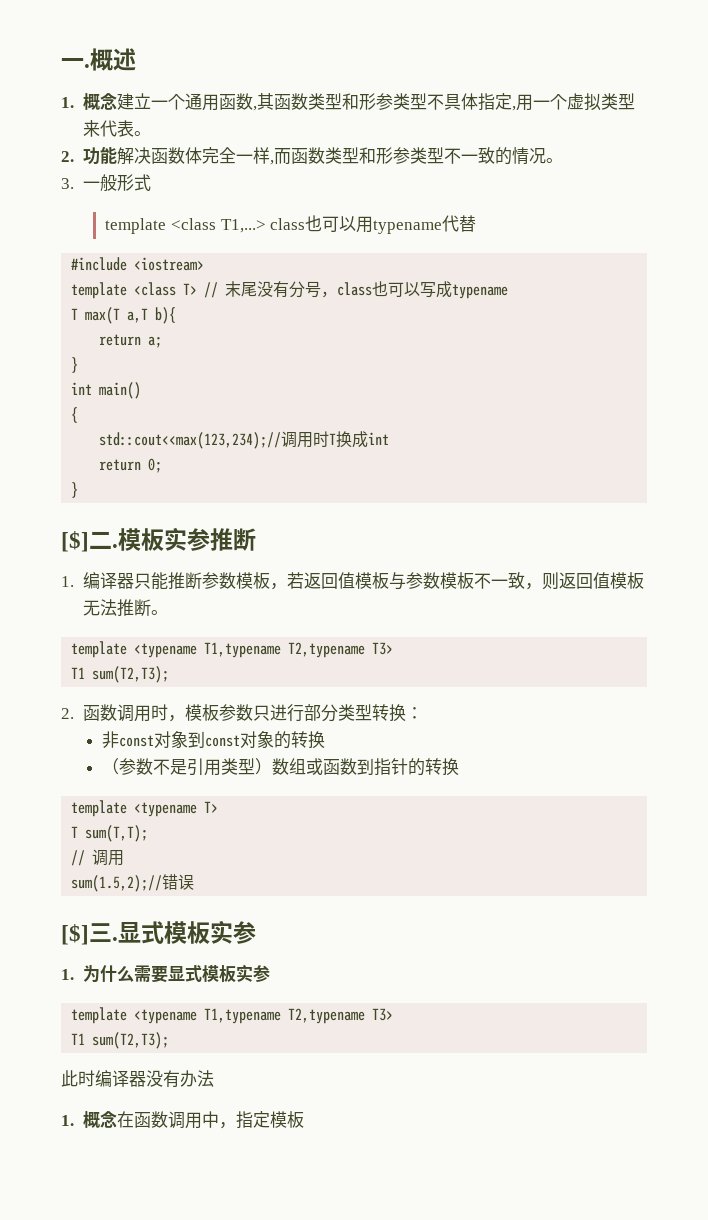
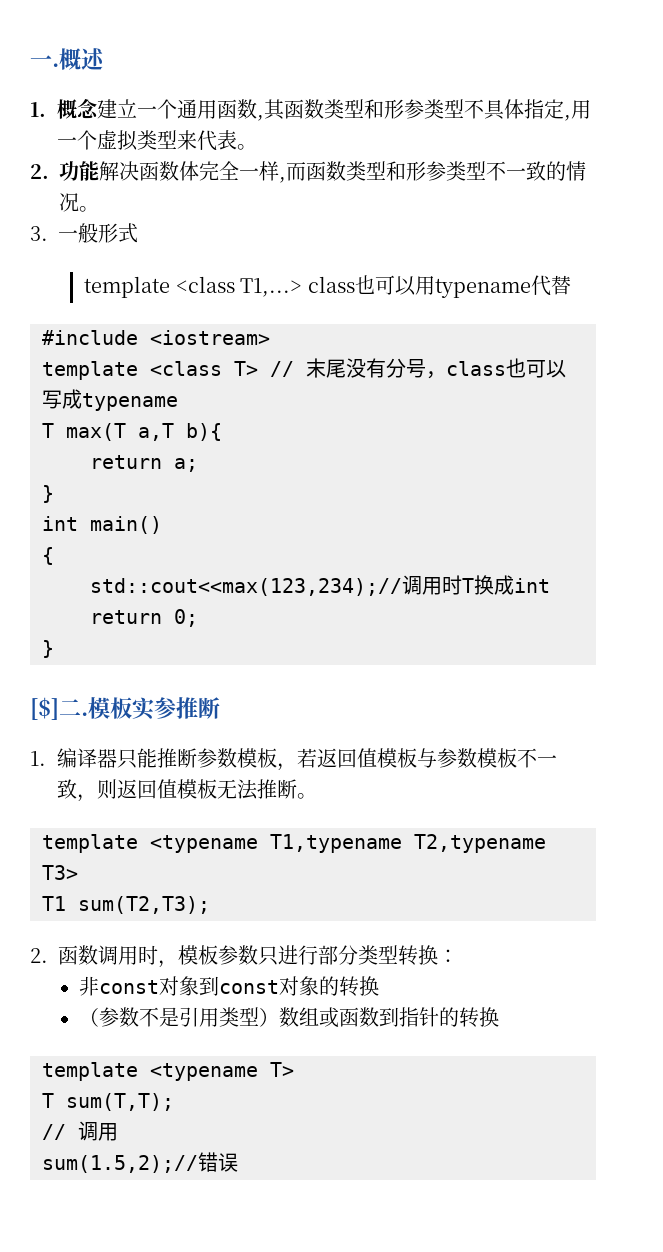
- [$]三.显式模板实参
- 1.为什么需要显式模板实参
- template <typename T1,typename T2,typename T3>
- T1 sum(T2,T3);
- 此时编译器没有办法
- 1.概念在函数调用中，指定模板

